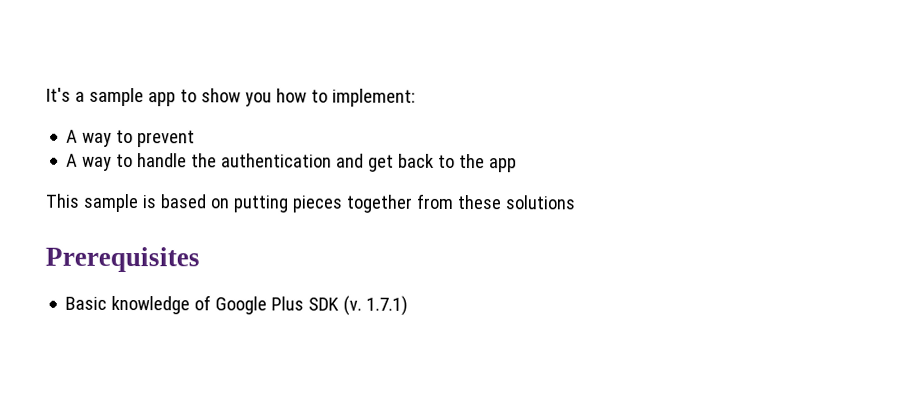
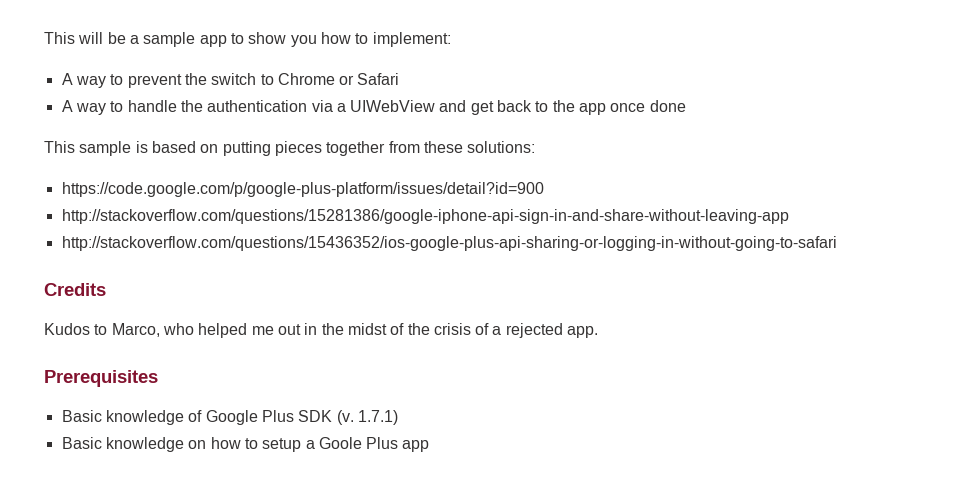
- It's a sample app to show you how to implement:
+ This will be a sample app to show you how to implement:
- A way to prevent
+ A way to prevent the switch to Chrome or Safari
- A way to handle the authentication and get back to the app
+ A way to handle the authentication via a UIWebView and get back to the app once done
- This sample is based on putting pieces together from these solutions
+ This sample is based on putting pieces together from these solutions:
+ https://code.google.com/p/google-plus-platform/issues/detail?id=900
+ http://stackoverflow.com/questions/15281386/google-iphone-api-sign-in-and-share-without-leaving-app
+ http://stackoverflow.com/questions/15436352/ios-google-plus-api-sharing-or-logging-in-without-going-to-safari
+ Credits
+ Kudos to Marco, who helped me out in the midst of the crisis of a rejected app.
+ Basic knowledge on how to setup a Goole Plus app

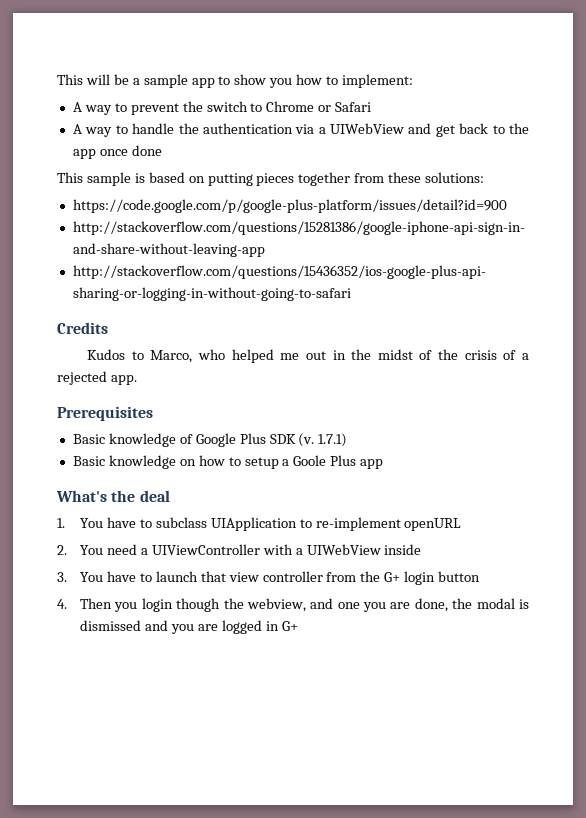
+ What's the deal
+ 1. You have to subclass UIApplication to re-implement openURL
+ 2. You need a UIViewController with a UIWebView inside
+ 3. You have to launch that view controller from the G+ login button
+ 4. Then you login though the webview, and one you are done, the modal is dismissed and you are logged in G+

